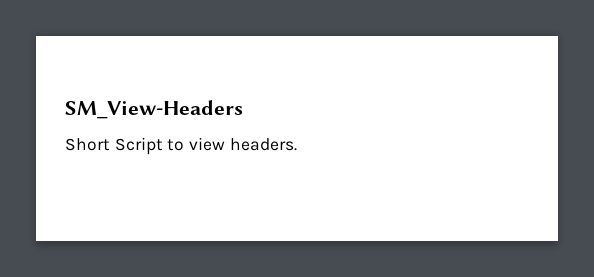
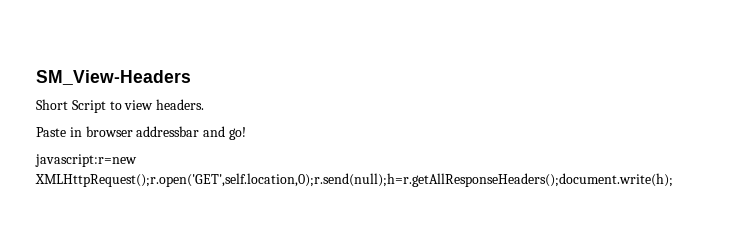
+ Paste in browser addressbar and go!
+ javascript:r=new XMLHttpRequest();r.open('GET',self.location,0);r.send(null);h=r.getAllResponseHeaders();document.write(h);

